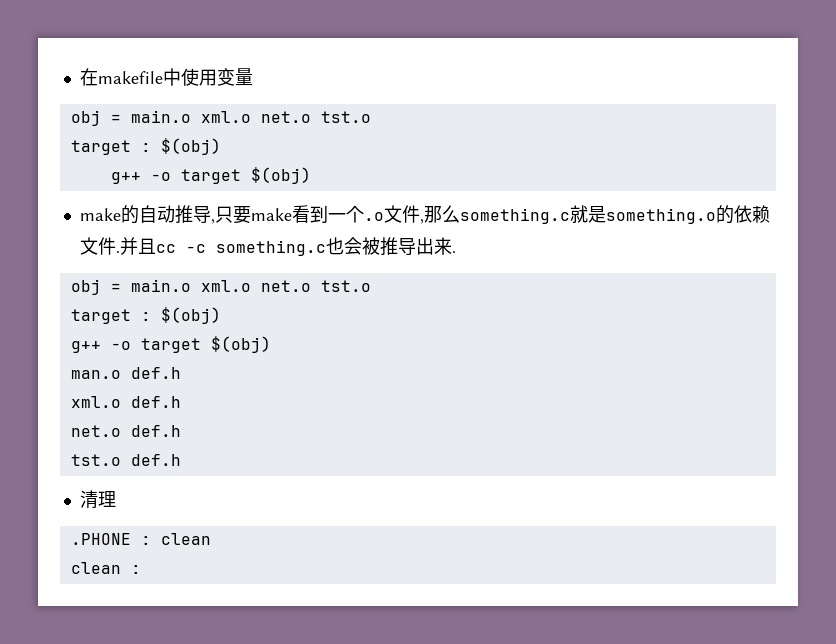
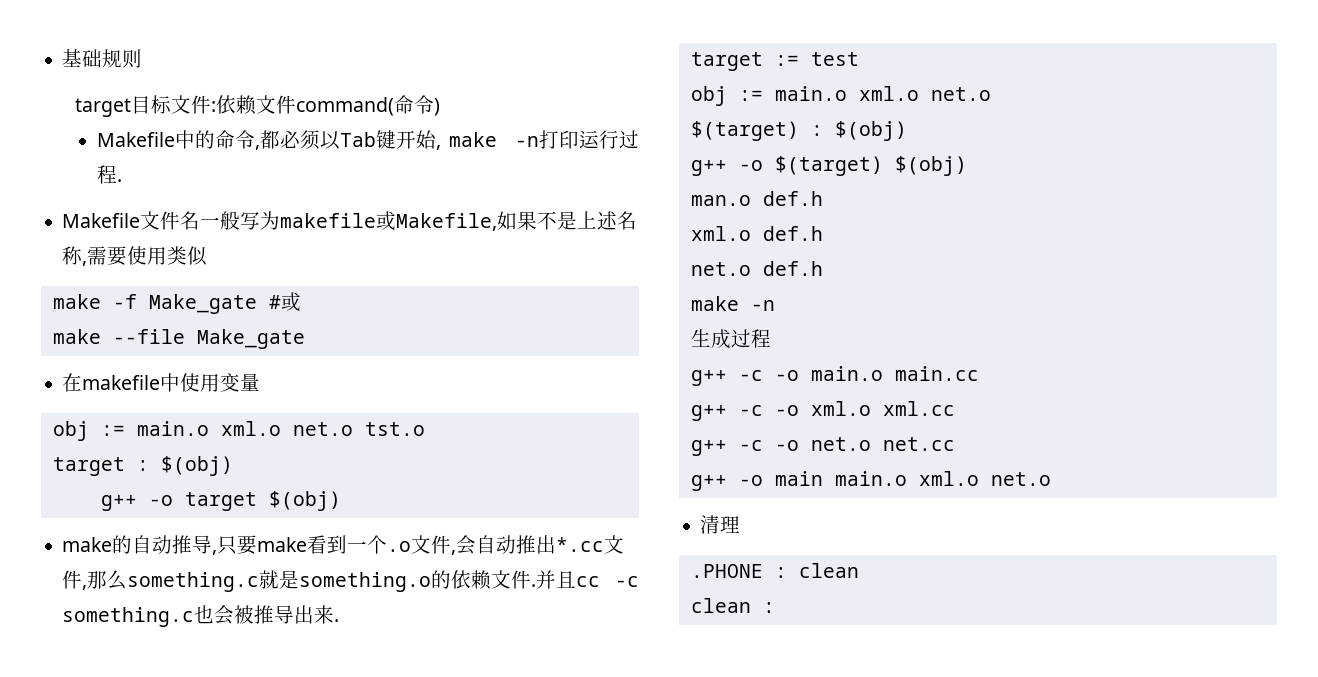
+ 基础规则
+ target目标文件:依赖文件command(命令)
+ Makefile中的命令,都必须以Tab键开始, make -n打印运行过程.
+ Makefile文件名一般写为makefile或Makefile,如果不是上述名称,需要使用类似
+ make -f Make_gate #或
+ make --file Make_gate
  在makefile中使用变量
- obj = main.o xml.o net.o tst.o
+ obj := main.o xml.o net.o tst.o
- make的自动推导,只要make看到一个.o文件,那么something.c就是something.o的依赖文件.
+ make的自动推导,只要make看到一个.o文件,会自动推出*.cc文件,那么something.c就是something.o的依赖文件.
  并且cc -c something.c也会被推导出来.
- obj = main.o xml.o net.o tst.o
- target : $(obj)
- g++ -o target $(obj)
+ target := test
+ obj := main.o xml.o net.o
+ $(target) : $(obj)
+ g++ -o $(target) $(obj)
  net.o def.h
- tst.o def.h
+ make -n
+ 生成过程
+ g++ -c -o main.o main.cc
+ g++ -c -o xml.o xml.cc
+ g++ -c -o net.o net.cc
+ g++ -o main main.o xml.o net.o

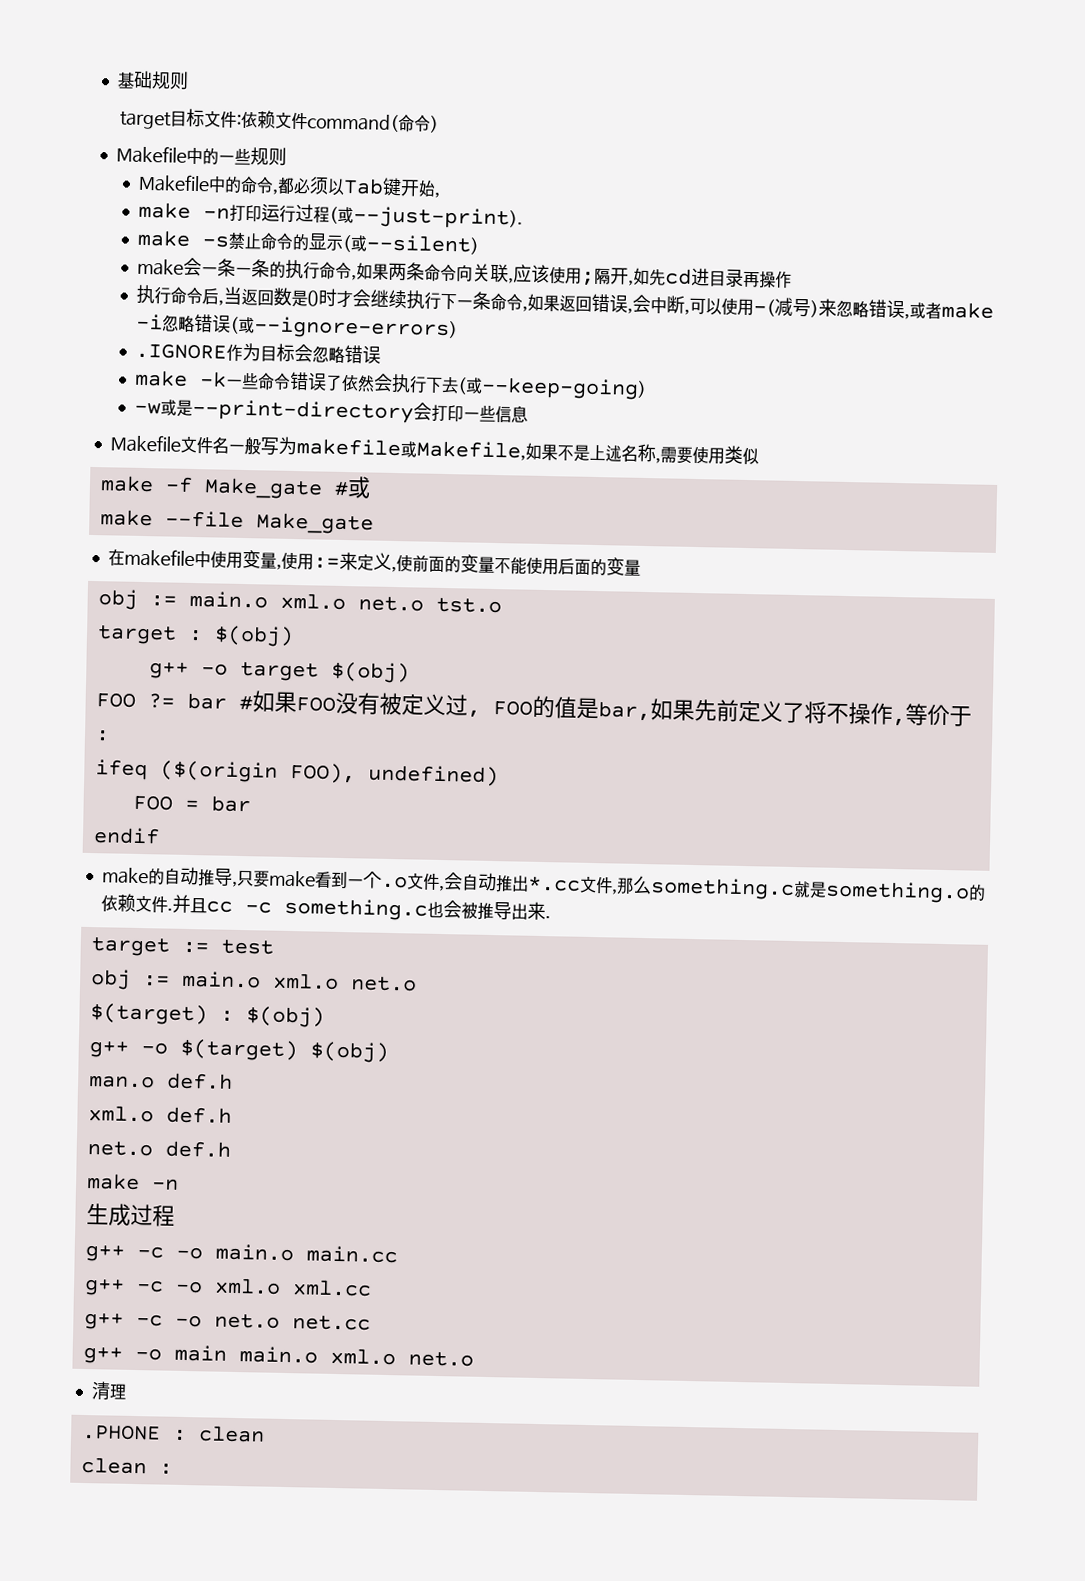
+ Makefile中的一些规则
- Makefile中的命令,都必须以Tab键开始, make -n打印运行过程.
+ Makefile中的命令,都必须以Tab键开始,
+ make -n打印运行过程(或--just-print).
+ make -s禁止命令的显示(或--silent)
+ make会一条一条的执行命令,如果两条命令向关联,应该使用;隔开,如先cd进目录再操作
+ 执行命令后,当返回数是0时才会继续执行下一条命令,如果返回错误,会中断,可以使用-(减号)来忽略错误,或者make -i忽略错误(或--ignore-errors)
+ .IGNORE作为目标会忽略错误
+ make -k一些命令错误了依然会执行下去(或--keep-going)
+ -w或是--print-directory会打印一些信息
- 在makefile中使用变量
+ 在makefile中使用变量,使用:=来定义,使前面的变量不能使用后面的变量
+ FOO ?= bar #如果FOO没有被定义过, FOO的值是bar,如果先前定义了将不操作,等价于:
+ ifeq ($(origin FOO), undefined)
+ FOO = bar
+ endif

